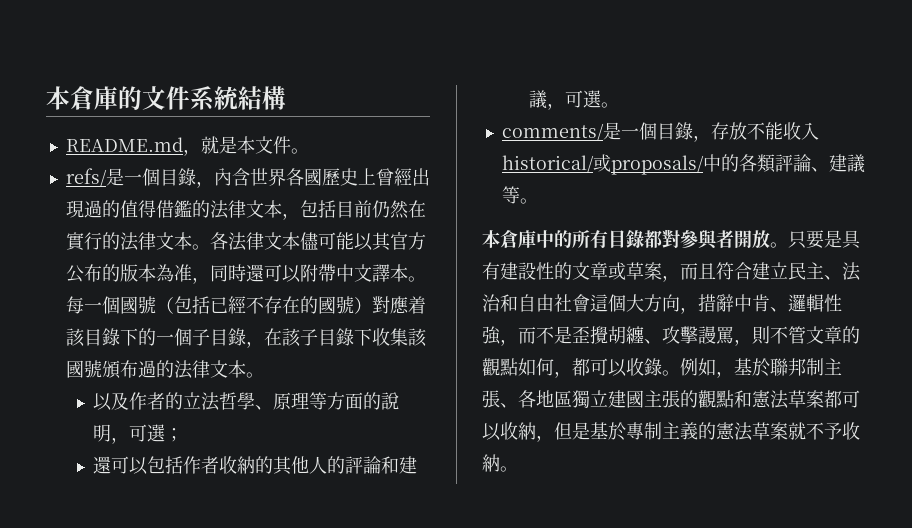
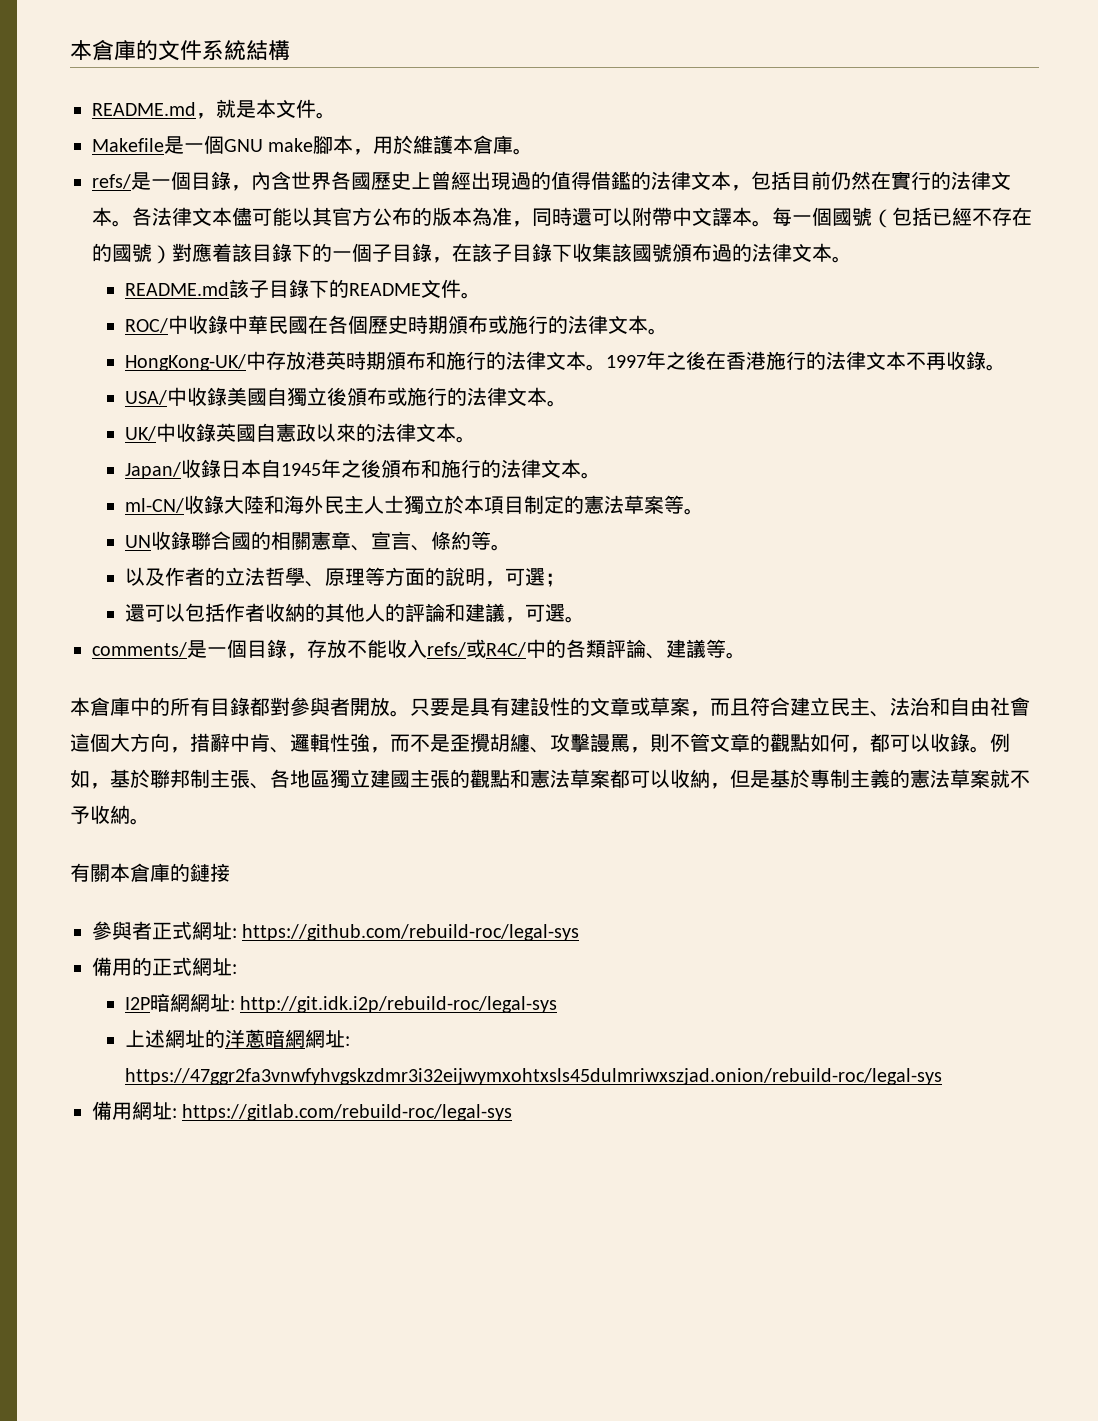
+ Makefile是一個GNU make腳本，用於維護本倉庫。
+ README.md該子目錄下的README文件。
+ ROC/中收錄中華民國在各個歷史時期頒布或施行的法律文本。
+ HongKong-UK/中存放港英時期頒布和施行的法律文本。1997年之後在香港施行的法律文本不再收錄。
+ USA/中收錄美國自獨立後頒布或施行的法律文本。
+ UK/中收錄英國自憲政以來的法律文本。
+ Japan/收錄日本自1945年之後頒布和施行的法律文本。
+ ml-CN/收錄大陸和海外民主人士獨立於本項目制定的憲法草案等。
+ UN收錄聯合國的相關憲章、宣言、條約等。
- comments/是一個目錄，存放不能收入historical/或proposals/中的各類評論、建議等。
+ comments/是一個目錄，存放不能收入refs/或R4C/中的各類評論、建議等。
+ 有關本倉庫的鏈接
+ 參與者正式網址: https://github.com/rebuild-roc/legal-sys
+ 備用的正式網址:
+ I2P暗網網址: http://git.idk.i2p/rebuild-roc/legal-sys
+ 上述網址的洋蔥暗網網址: https://47ggr2fa3vnwfyhvgskzdmr3i32eijwymxohtxsls45dulmriwxszjad.onion/rebuild-roc/legal-sys
+ 備用網址: https://gitlab.com/rebuild-roc/legal-sys

